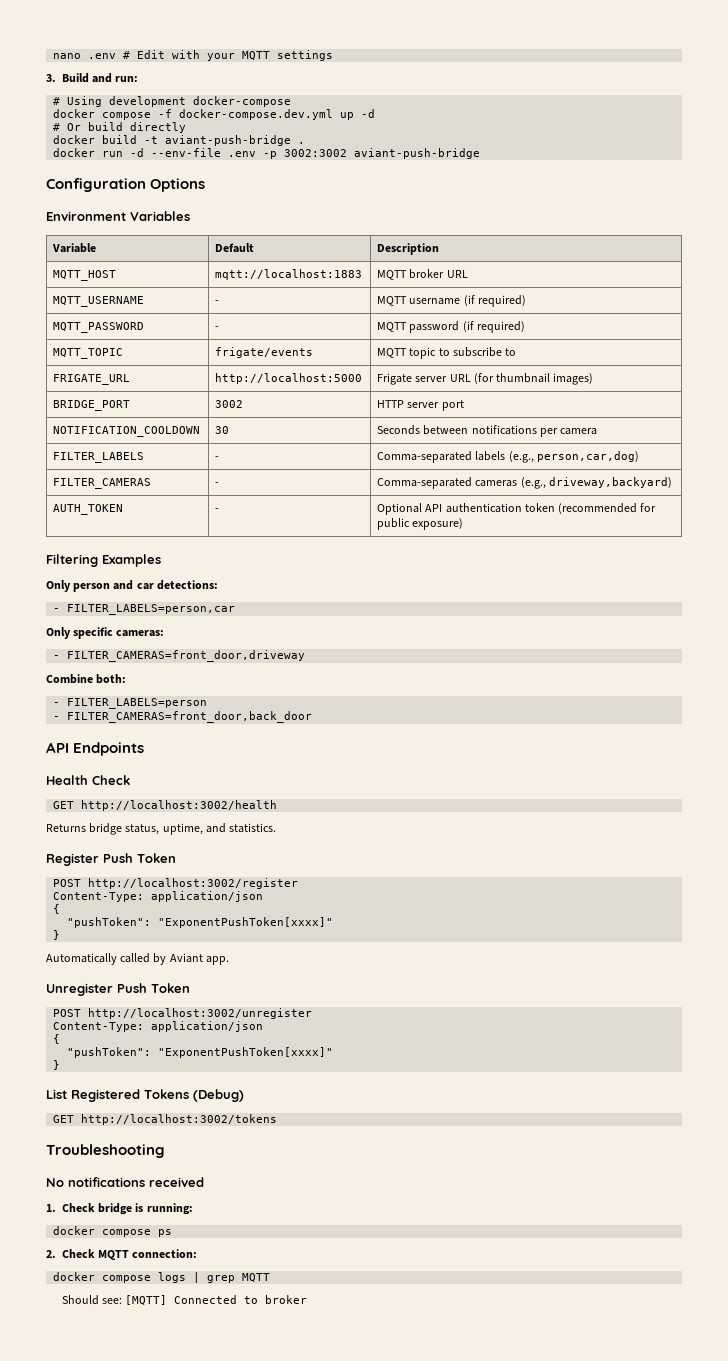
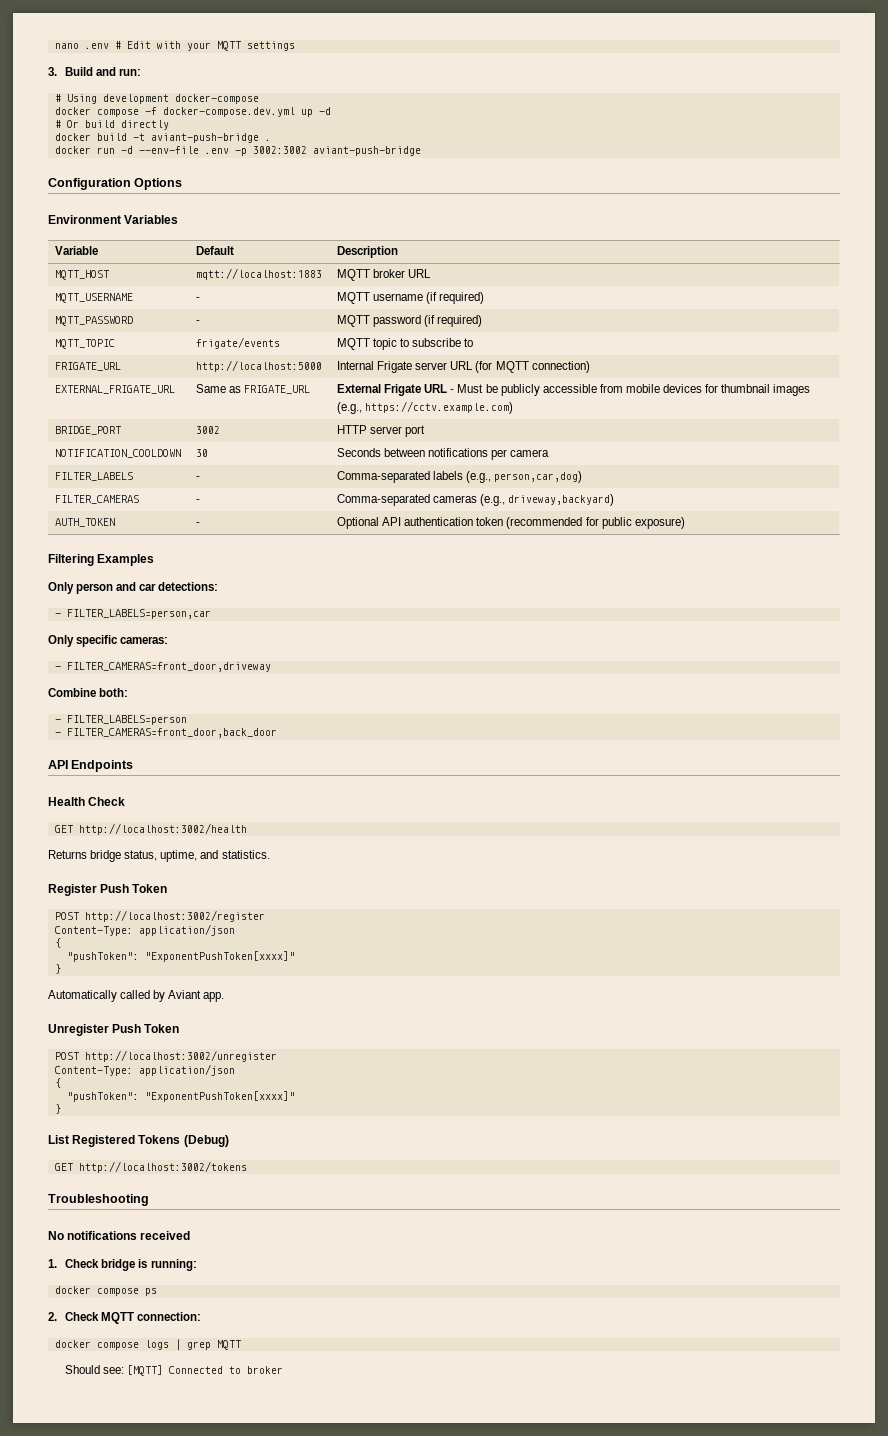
- FRIGATE_URL | http://localhost:5000 | Frigate server URL (for thumbnail images)
+ FRIGATE_URL | http://localhost:5000 | Internal Frigate server URL (for MQTT connection)
+ EXTERNAL_FRIGATE_URL | Same as FRIGATE_URL | External Frigate URL - Must be publicly accessible from mobile devices for thumbnail images (e.g., https://cctv.example.com)

